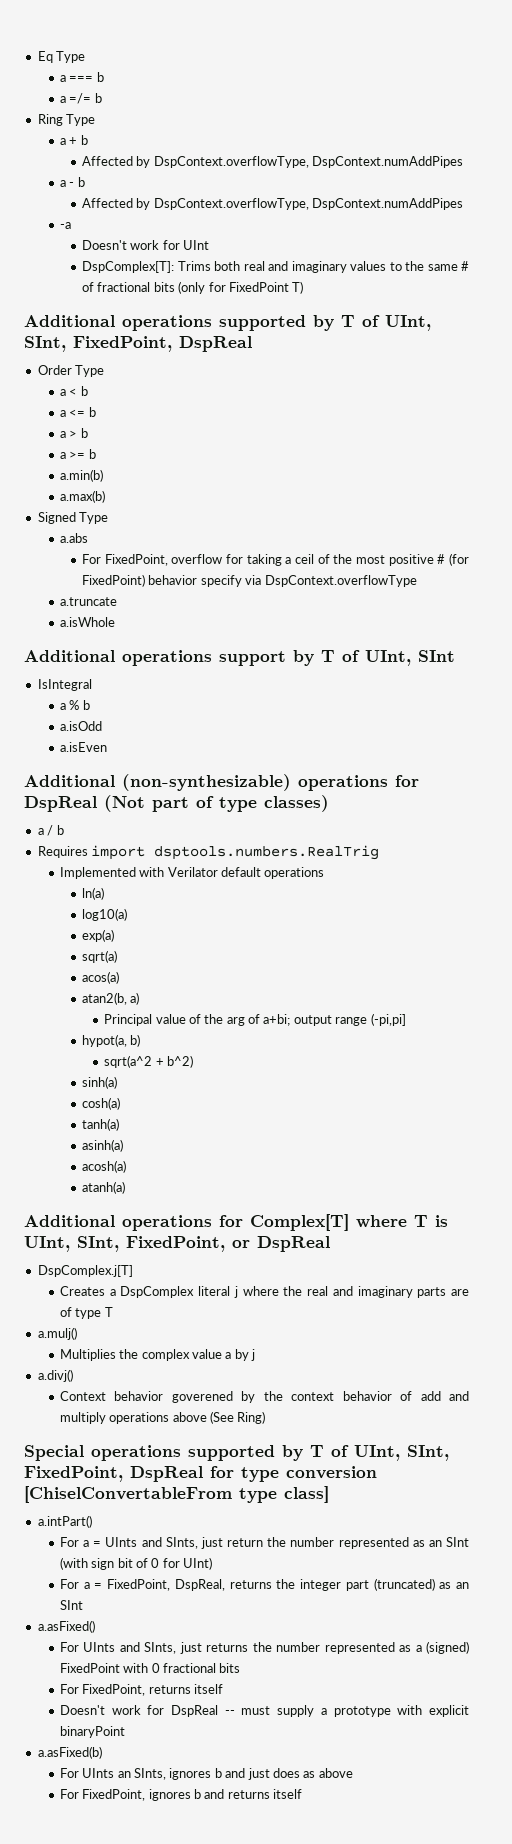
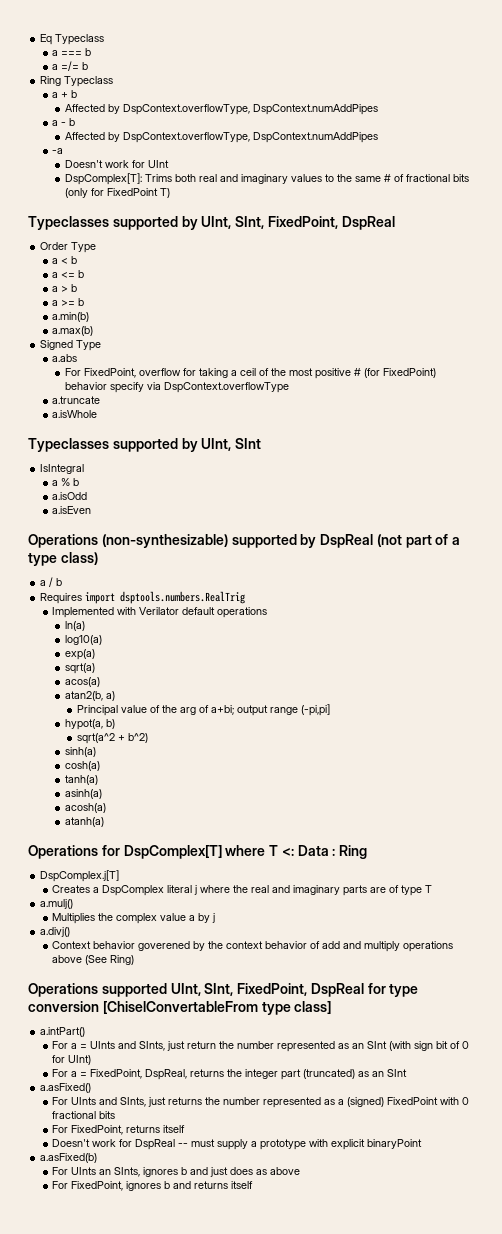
- Eq Type
+ Eq Typeclass
- Ring Type
+ Ring Typeclass
- Additional operations supported by T of UInt, SInt, FixedPoint, DspReal
+ Typeclasses supported by UInt, SInt, FixedPoint, DspReal
- Additional operations support by T of UInt, SInt
+ Typeclasses supported by UInt, SInt
- Additional (non-synthesizable) operations for DspReal (Not part of type classes)
+ Operations (non-synthesizable) supported by DspReal (not part of a type class)
- Additional operations for Complex[T] where T is UInt, SInt, FixedPoint, or DspReal
+ Operations for DspComplex[T] where T <: Data : Ring
- Special operations supported by T of UInt, SInt, FixedPoint, DspReal for type conversion [ChiselConvertableFrom type class]
+ Operations supported UInt, SInt, FixedPoint, DspReal for type conversion [ChiselConvertableFrom type class]

